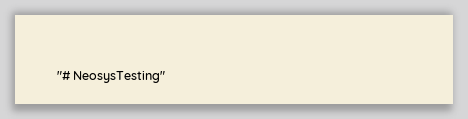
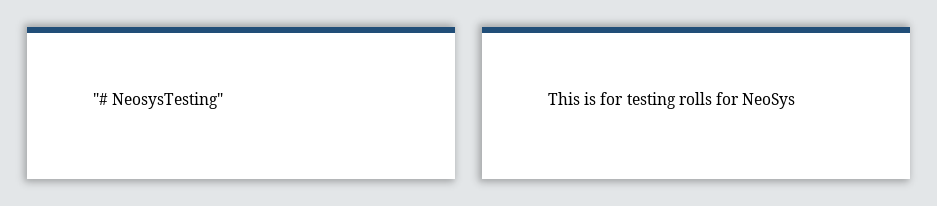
+ This is for testing rolls for NeoSys

